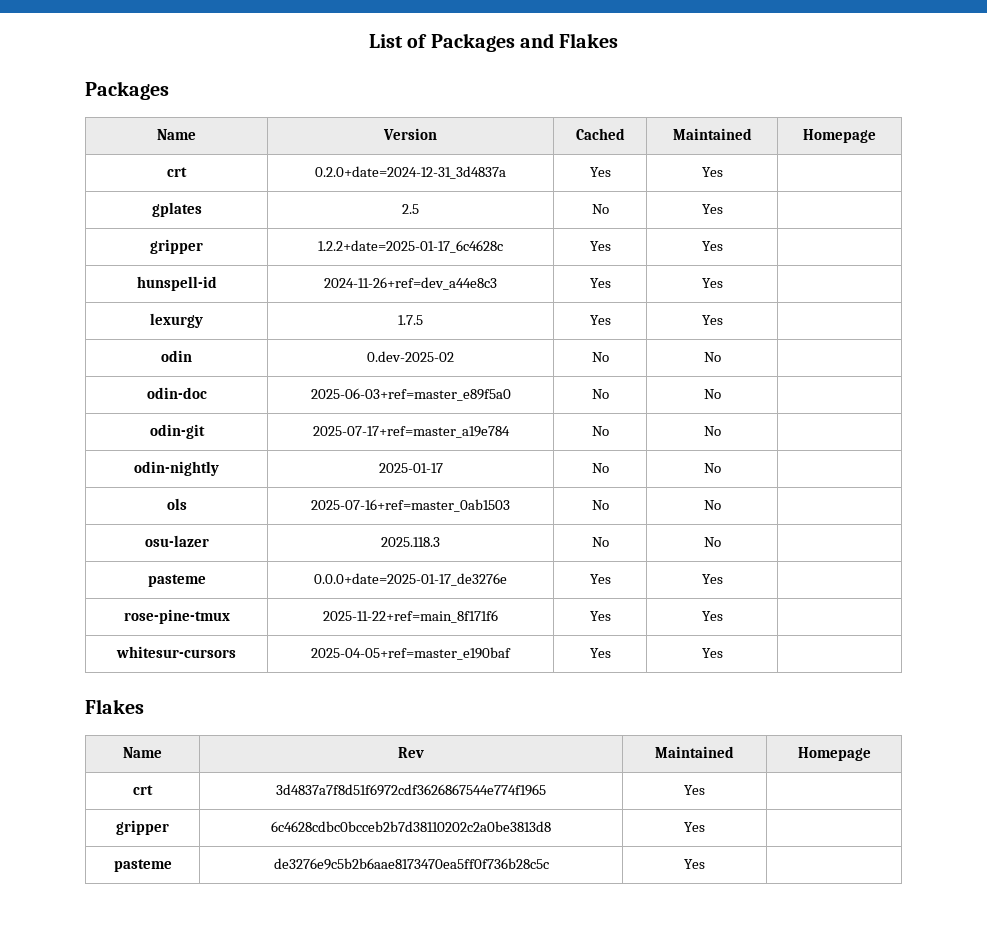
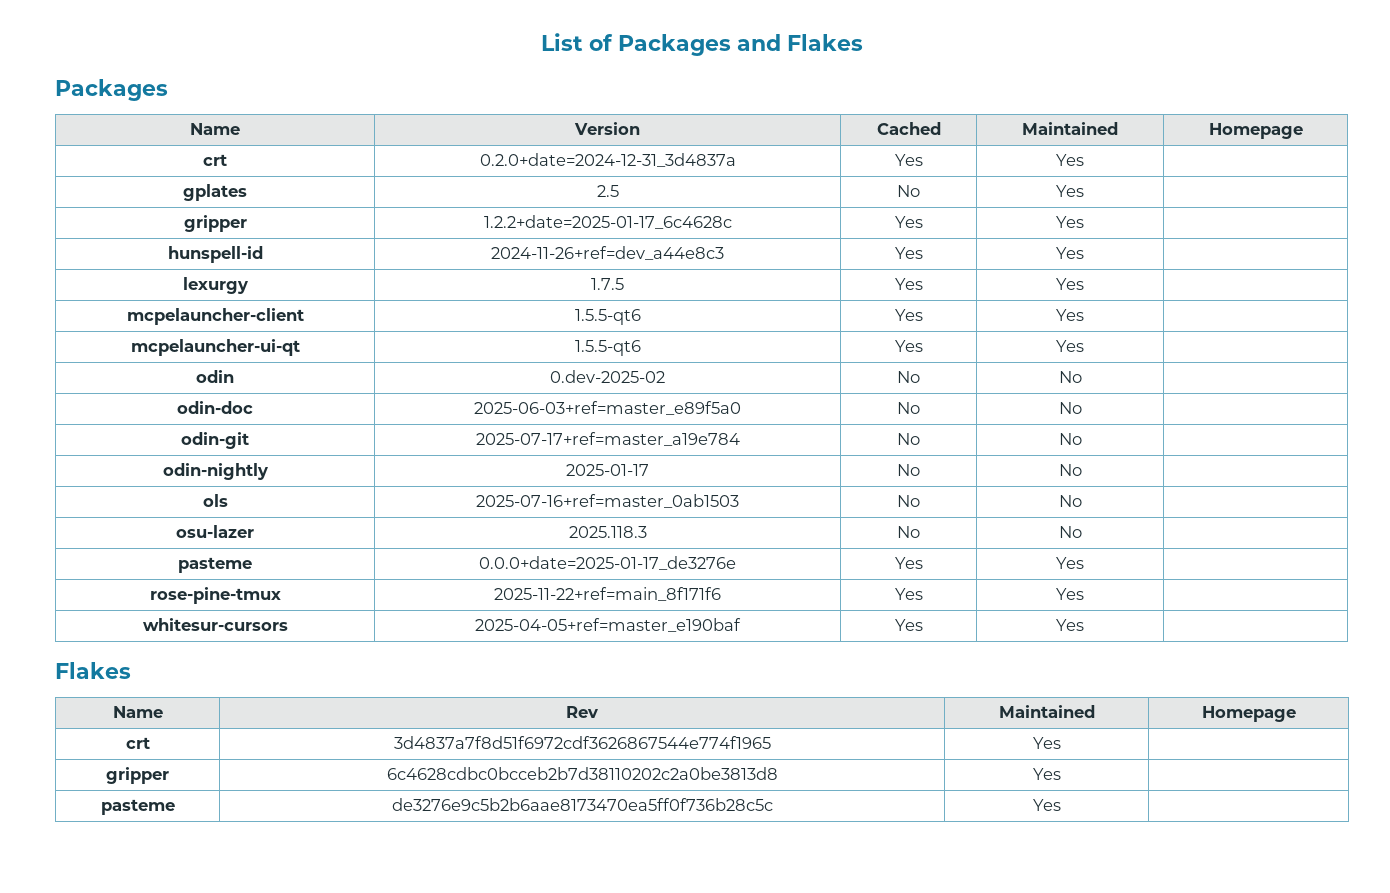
+ mcpelauncher-client | 1.5.5-qt6 | Yes | Yes |
+ mcpelauncher-ui-qt | 1.5.5-qt6 | Yes | Yes |

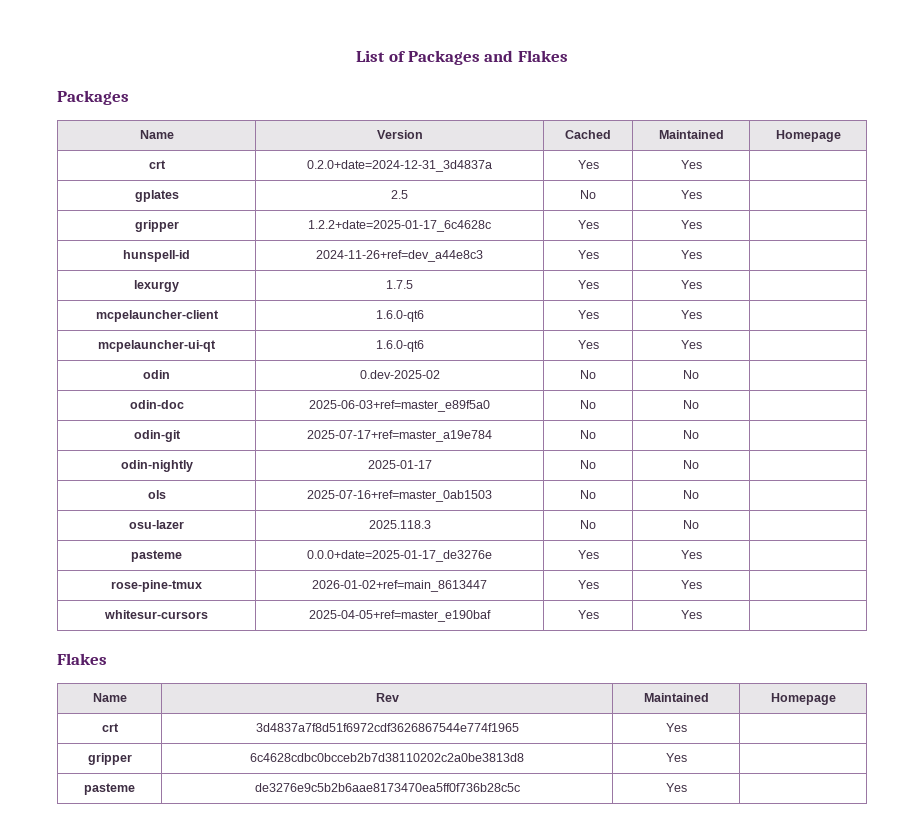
- mcpelauncher-client | 1.5.5-qt6 | Yes | Yes |
+ mcpelauncher-client | 1.6.0-qt6 | Yes | Yes |
- mcpelauncher-ui-qt | 1.5.5-qt6 | Yes | Yes |
+ mcpelauncher-ui-qt | 1.6.0-qt6 | Yes | Yes |
- rose-pine-tmux | 2025-11-22+ref=main_8f171f6 | Yes | Yes |
+ rose-pine-tmux | 2026-01-02+ref=main_8613447 | Yes | Yes |

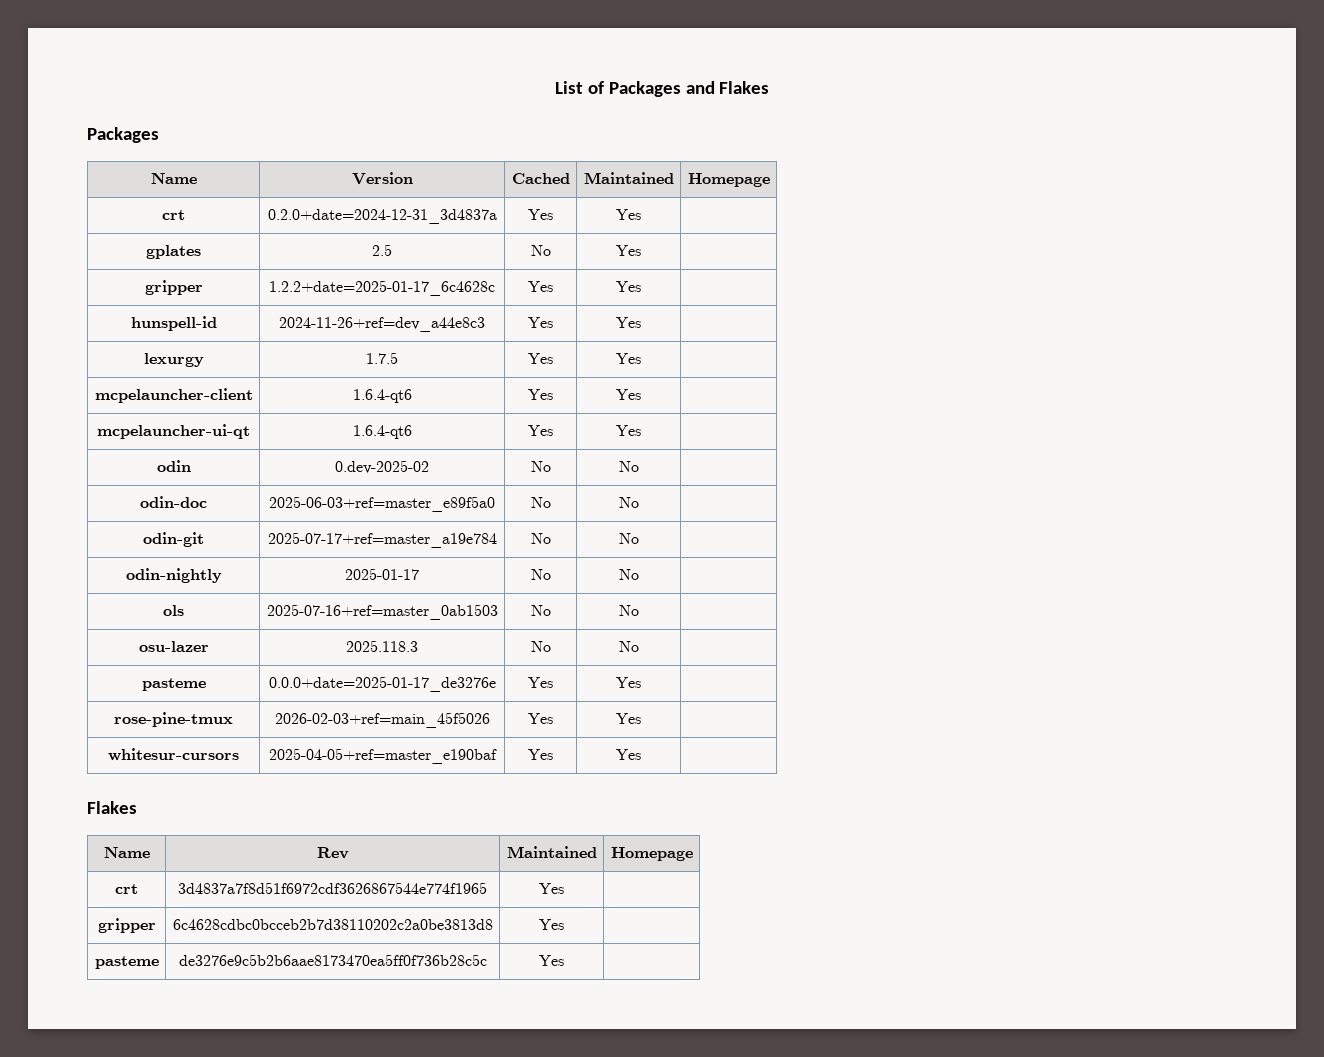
- mcpelauncher-client | 1.6.0-qt6 | Yes | Yes |
+ mcpelauncher-client | 1.6.4-qt6 | Yes | Yes |
- mcpelauncher-ui-qt | 1.6.0-qt6 | Yes | Yes |
+ mcpelauncher-ui-qt | 1.6.4-qt6 | Yes | Yes |
- rose-pine-tmux | 2026-01-02+ref=main_8613447 | Yes | Yes |
+ rose-pine-tmux | 2026-02-03+ref=main_45f5026 | Yes | Yes |

